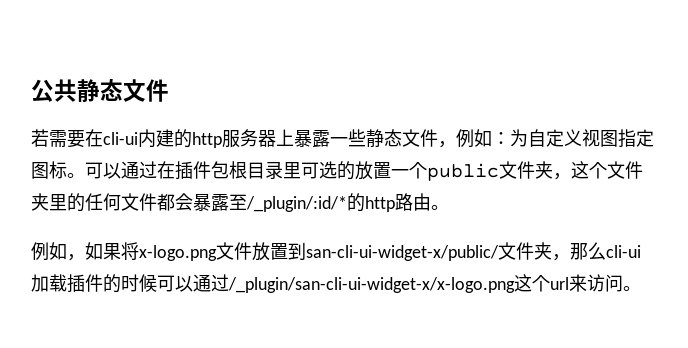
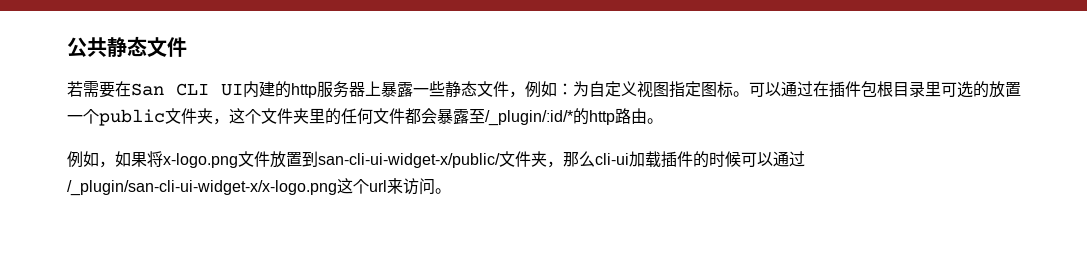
- 若需要在cli-ui内建的http服务器上暴露一些静态文件，例如：为自定义视图指定图标。
+ 若需要在San CLI UI内建的http服务器上暴露一些静态文件，例如：为自定义视图指定图标。

